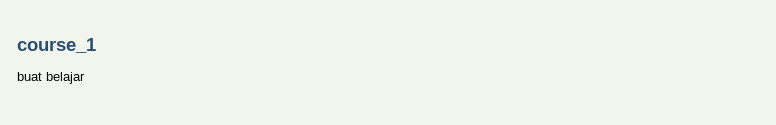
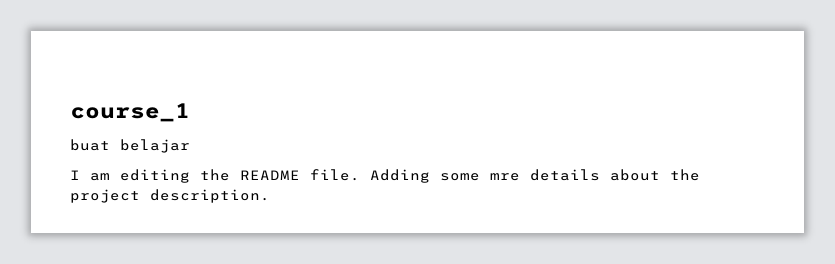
+ I am editing the README file. Adding some mre details about the project description.

